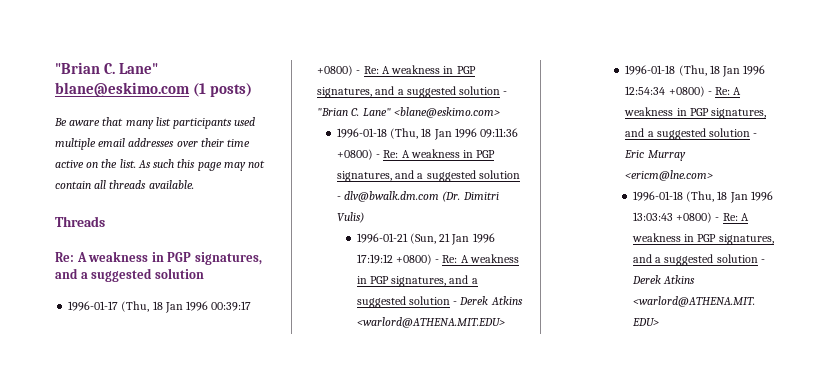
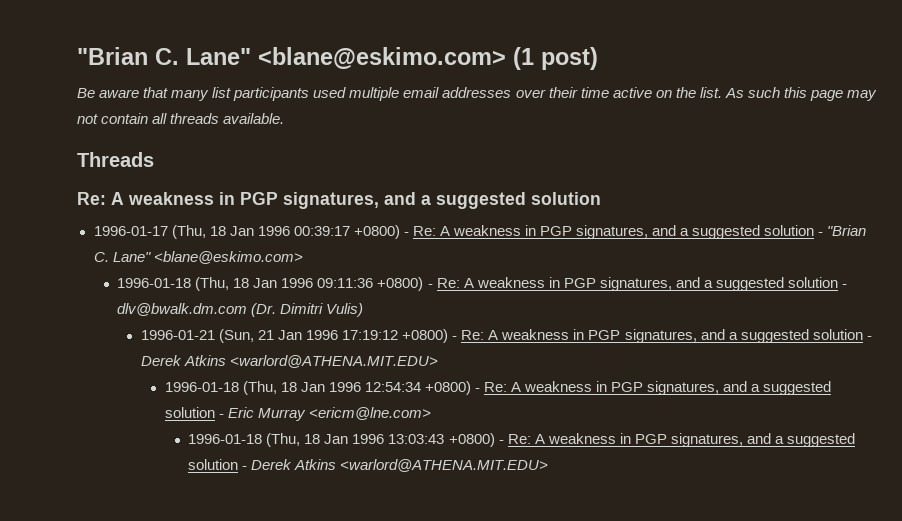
- "Brian C. Lane" blane@eskimo.com (1 posts)
+ "Brian C. Lane" <blane@eskimo.com> (1 post)

